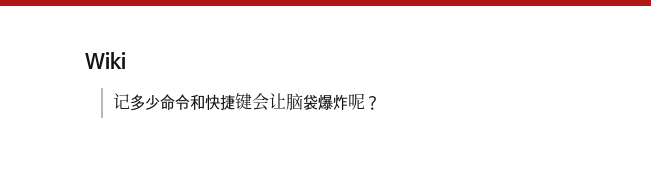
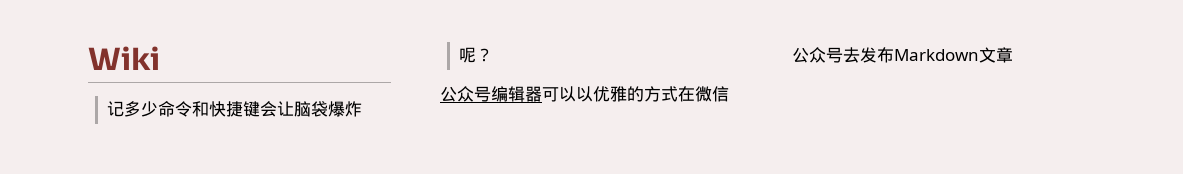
+ 公众号编辑器可以以优雅的方式在微信公众号去发布Markdown文章

